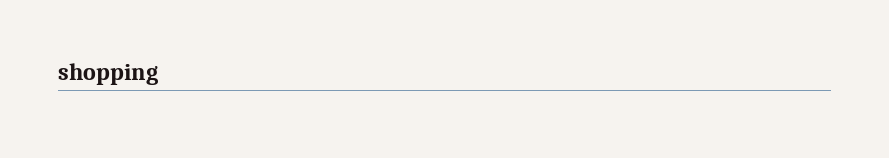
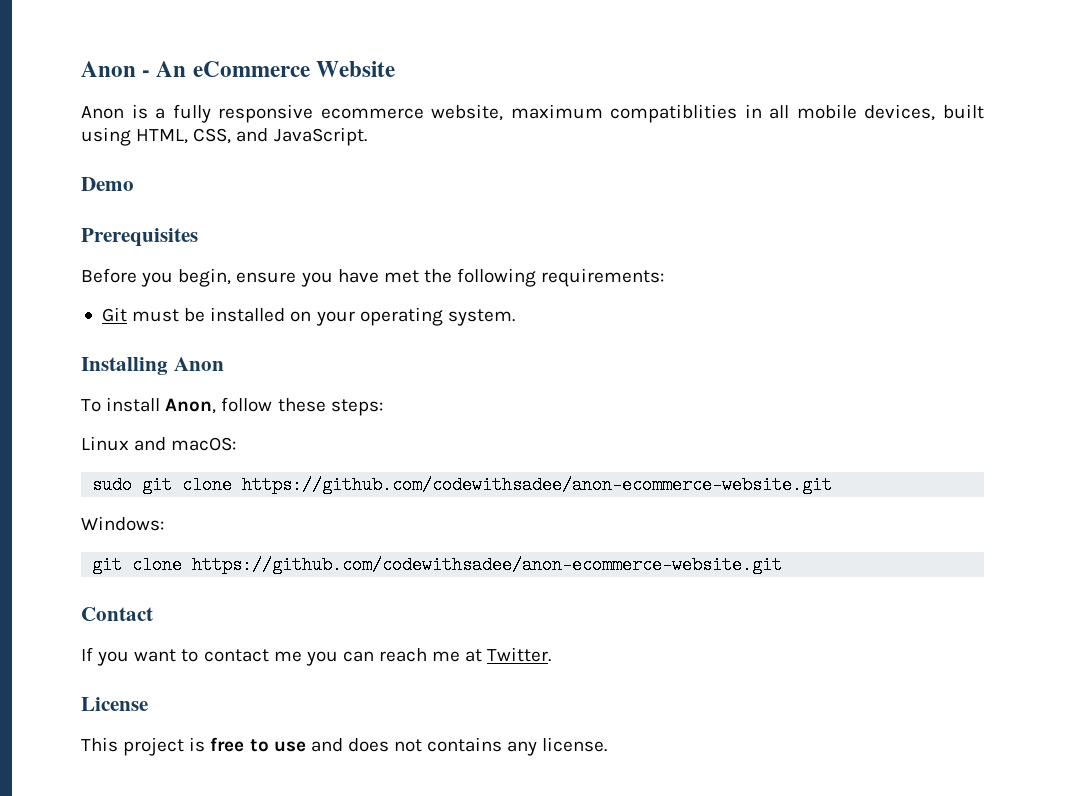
- shopping
+ Anon - An eCommerce Website
+ Anon is a fully responsive ecommerce website, maximum compatiblities in all mobile devices, built using HTML, CSS, and JavaScript.
+ Demo
+ Prerequisites
+ Before you begin, ensure you have met the following requirements:
+ Git must be installed on your operating system.
+ Installing Anon
+ To install Anon, follow these steps:
+ Linux and macOS:
+ sudo git clone https://github.com/codewithsadee/anon-ecommerce-website.git
+ Windows:
+ git clone https://github.com/codewithsadee/anon-ecommerce-website.git
+ Contact
+ If you want to contact me you can reach me at Twitter.
+ License
+ This project is free to use and does not contains any license.

